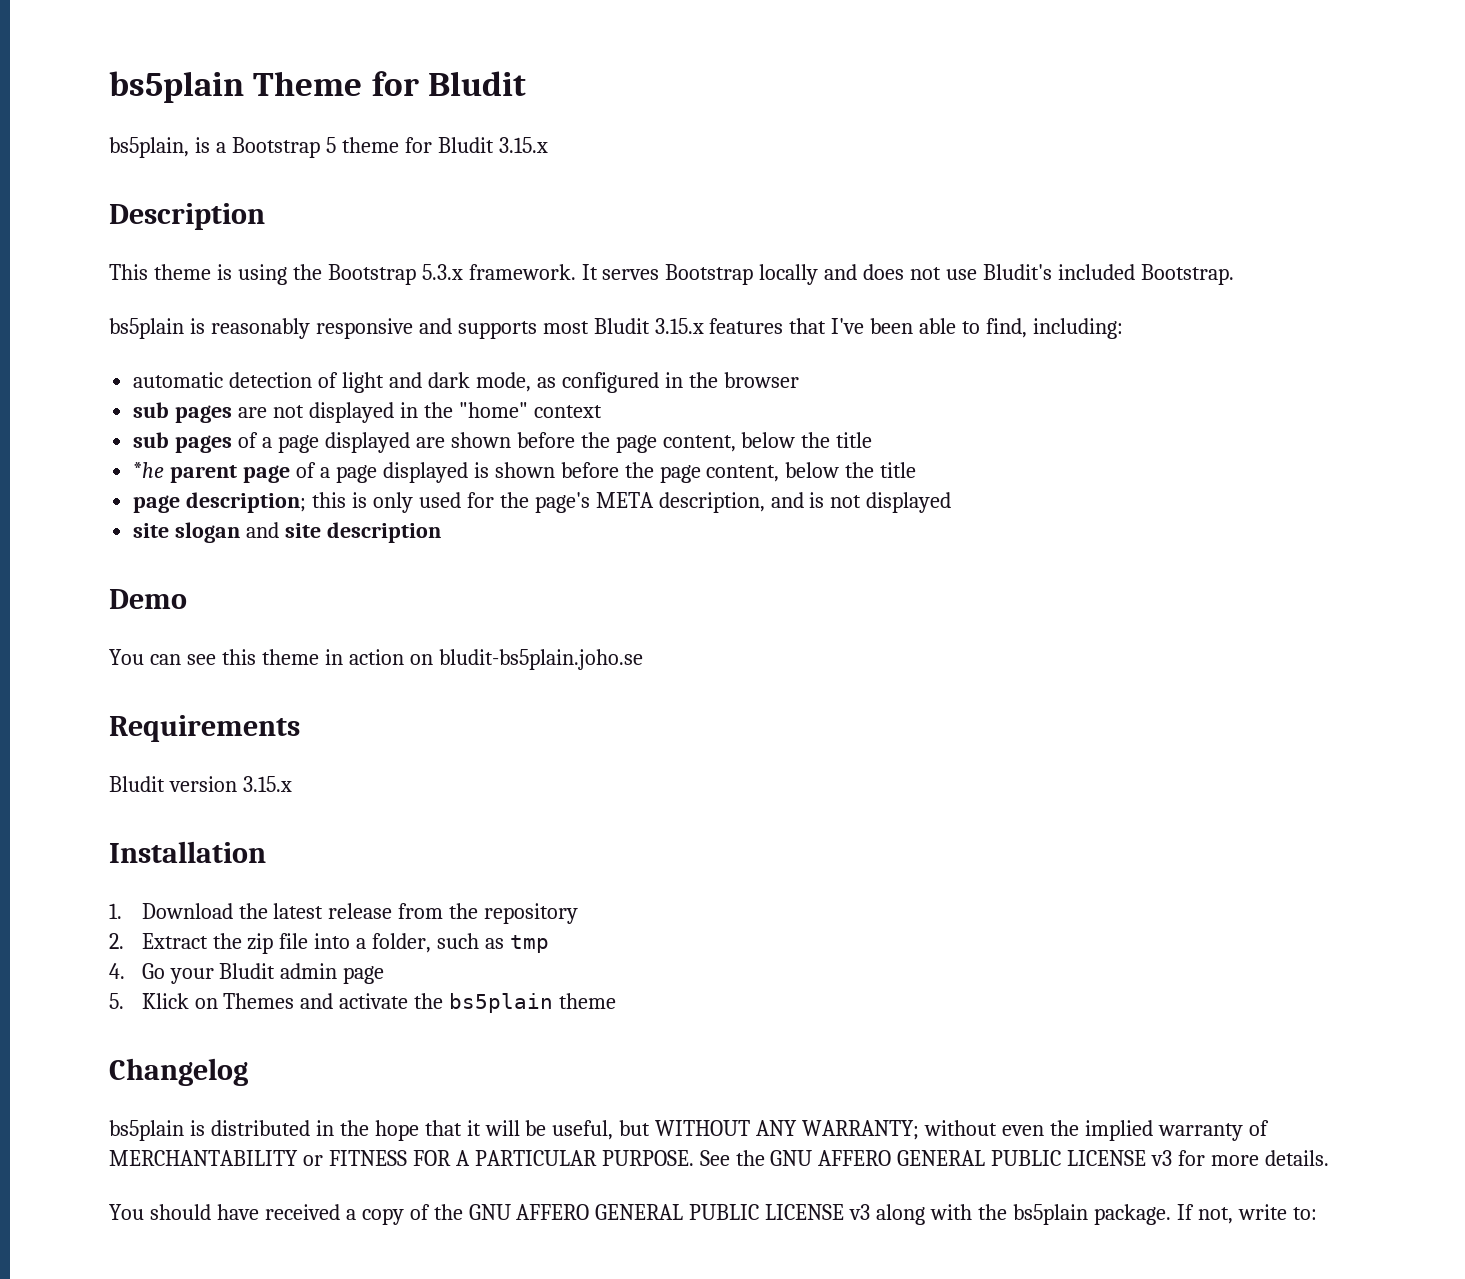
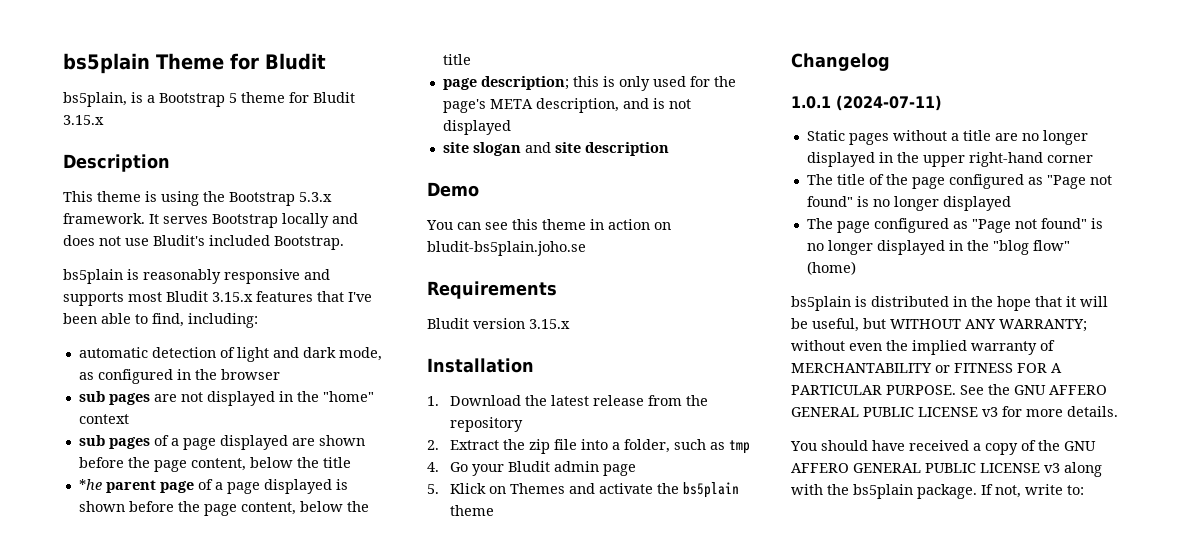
+ 1.0.1 (2024-07-11)
+ Static pages without a title are no longer displayed in the upper right-hand corner
+ The title of the page configured as "Page not found" is no longer displayed
+ The page configured as "Page not found" is no longer displayed in the "blog flow" (home)

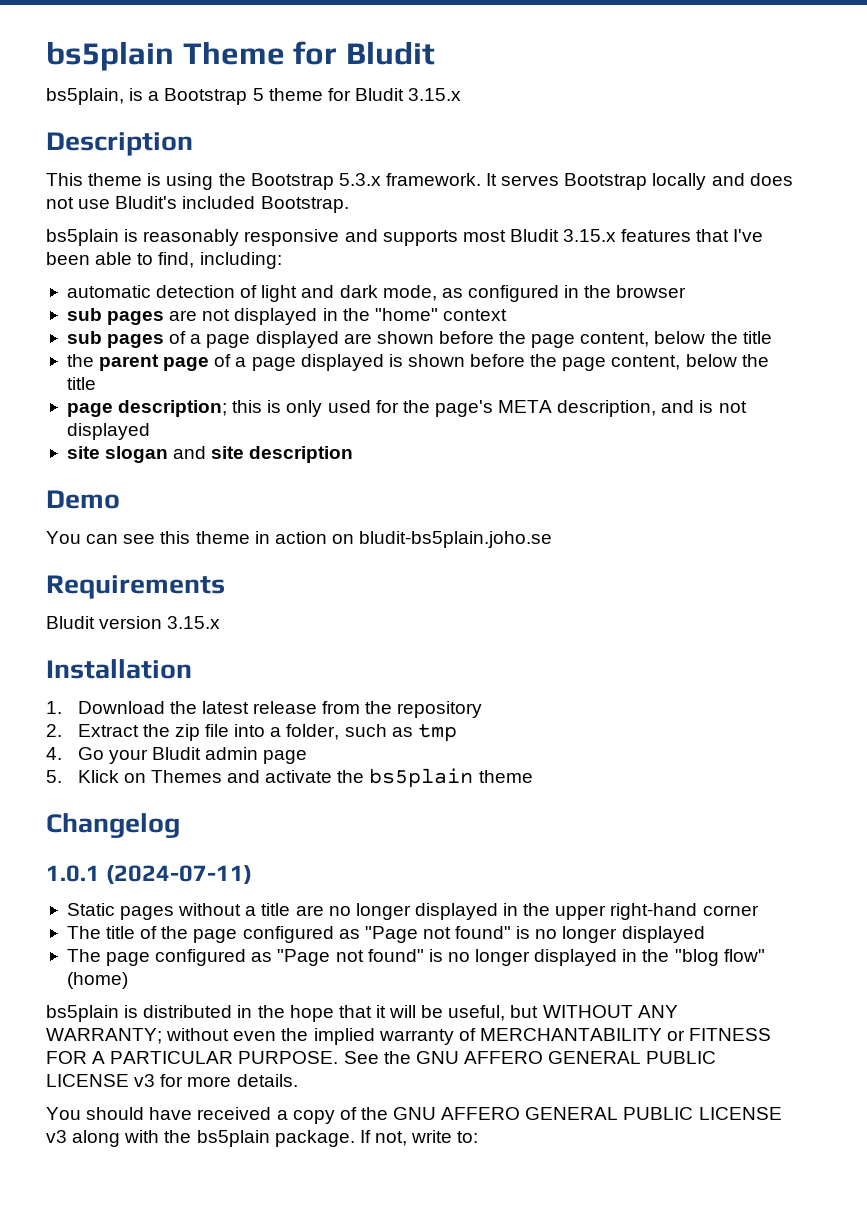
- *he parent page of a page displayed is shown before the page content, below the title
+ the parent page of a page displayed is shown before the page content, below the title

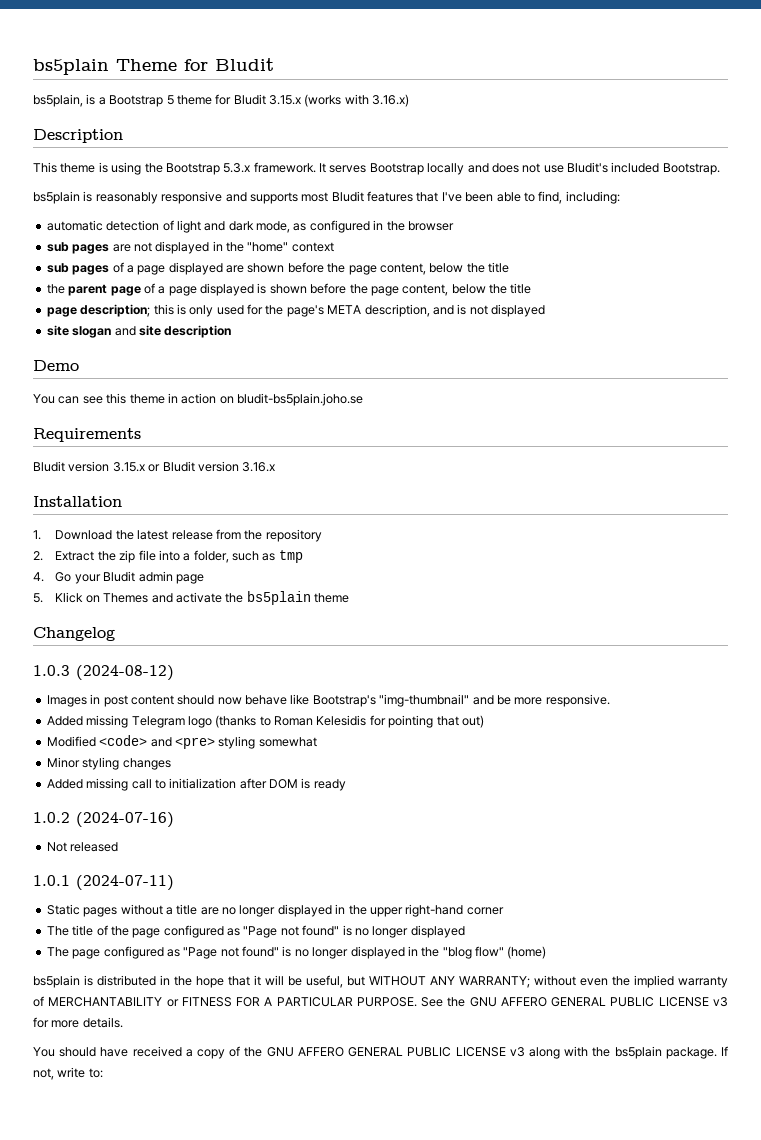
- bs5plain, is a Bootstrap 5 theme for Bludit 3.15.x
+ bs5plain, is a Bootstrap 5 theme for Bludit 3.15.x (works with 3.16.x)
- bs5plain is reasonably responsive and supports most Bludit 3.15.x features that I've been able to find, including:
+ bs5plain is reasonably responsive and supports most Bludit features that I've been able to find, including:
- Bludit version 3.15.x
+ Bludit version 3.15.x or Bludit version 3.16.x
+ 1.0.3 (2024-08-12)
+ Images in post content should now behave like Bootstrap's "img-thumbnail" and be more responsive.
+ Added missing Telegram logo (thanks to Roman Kelesidis for pointing that out)
+ Modified <code> and <pre> styling somewhat
+ Minor styling changes
+ Added missing call to initialization after DOM is ready
+ 1.0.2 (2024-07-16)
+ Not released

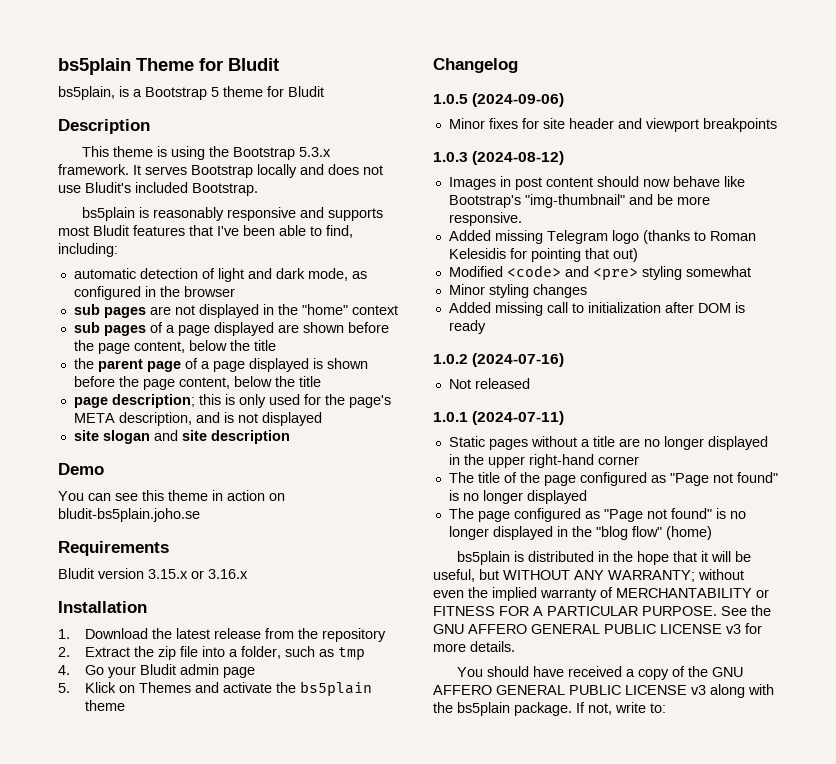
- bs5plain, is a Bootstrap 5 theme for Bludit 3.15.x (works with 3.16.x)
+ bs5plain, is a Bootstrap 5 theme for Bludit
- Bludit version 3.15.x or Bludit version 3.16.x
+ Bludit version 3.15.x or 3.16.x
+ 1.0.5 (2024-09-06)
+ Minor fixes for site header and viewport breakpoints

